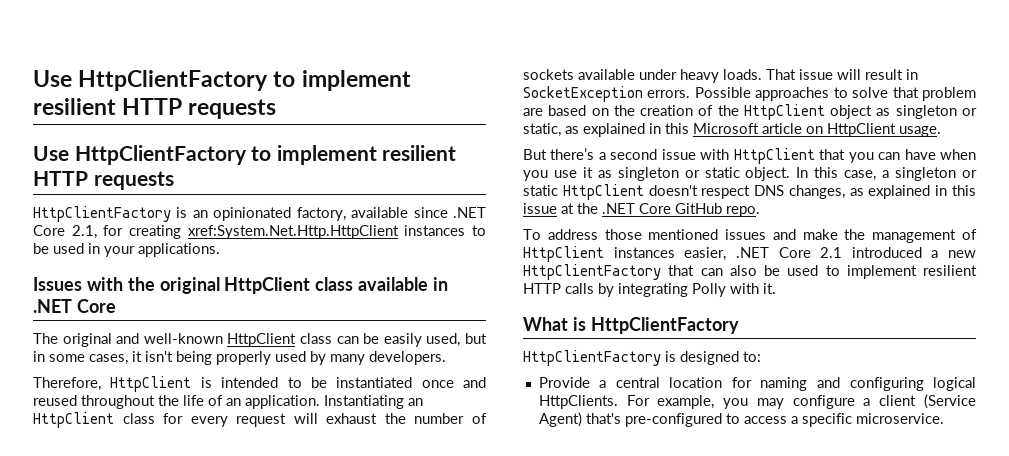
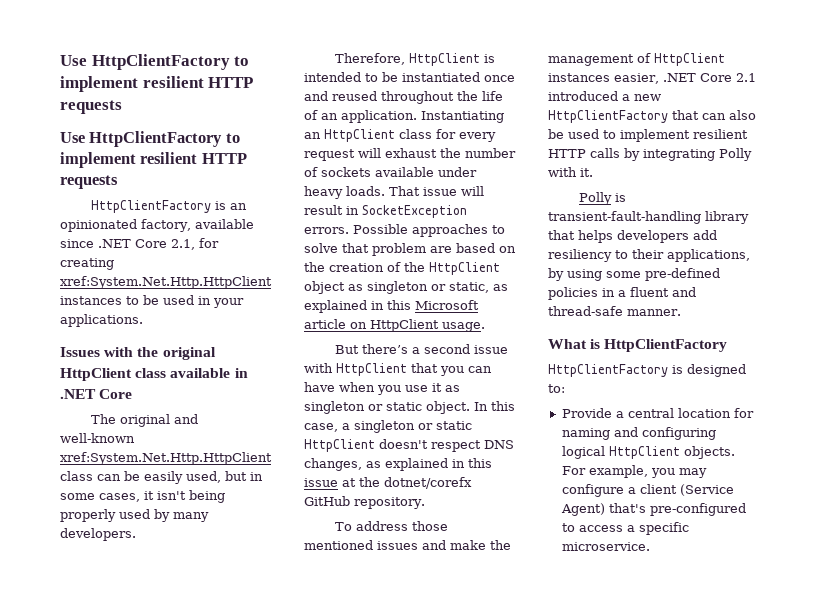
- The original and well-known HttpClient class can be easily used, but in some cases, it isn't being properly used by many developers.
+ The original and well-known xref:System.Net.Http.HttpClient class can be easily used, but in some cases, it isn't being properly used by many developers.
- In this case, a singleton or static HttpClient doesn't respect DNS changes, as explained in this issue at the .NET Core GitHub repo.
+ In this case, a singleton or static HttpClient doesn't respect DNS changes, as explained in this issue at the dotnet/corefx GitHub repository.
+ Polly is transient-fault-handling library that helps developers add resiliency to their applications, by using some pre-defined policies in a fluent and thread-safe manner.
- Provide a central location for naming and configuring logical HttpClients.
+ Provide a central location for naming and configuring logical HttpClient objects.

